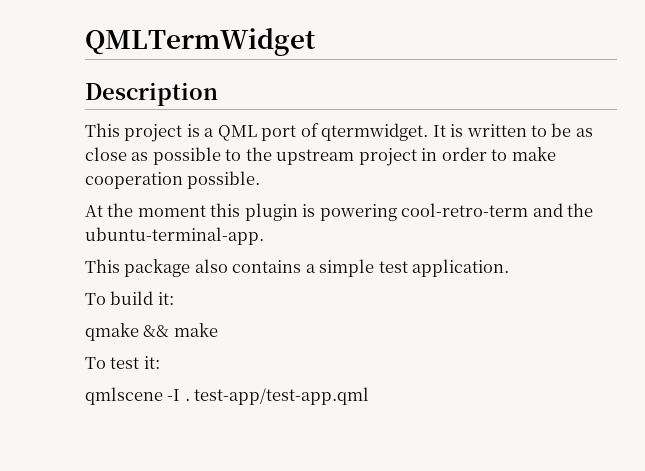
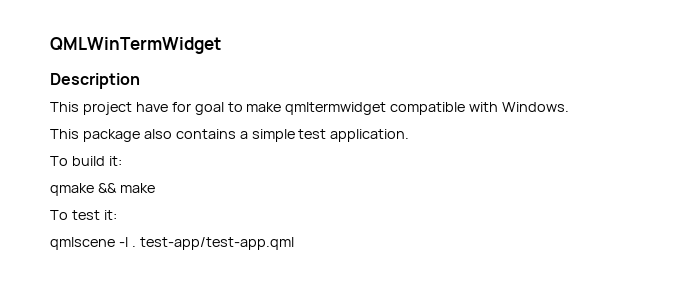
- QMLTermWidget
+ QMLWinTermWidget
- This project is a QML port of qtermwidget. It is written to be as close as possible to the upstream project in order to make cooperation possible.
- At the moment this plugin is powering cool-retro-term and the ubuntu-terminal-app.
+ This project have for goal to make qmltermwidget compatible with Windows.

